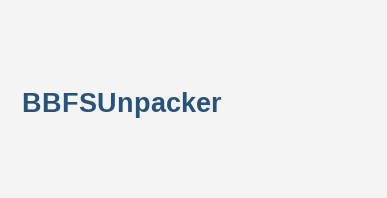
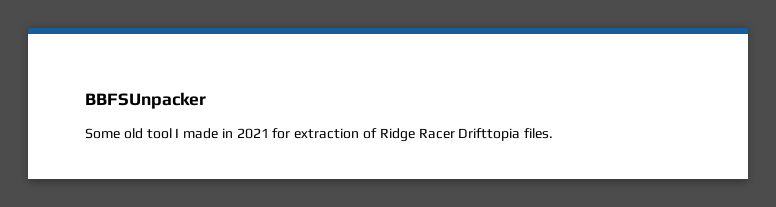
+ Some old tool I made in 2021 for extraction of Ridge Racer Drifttopia files.

